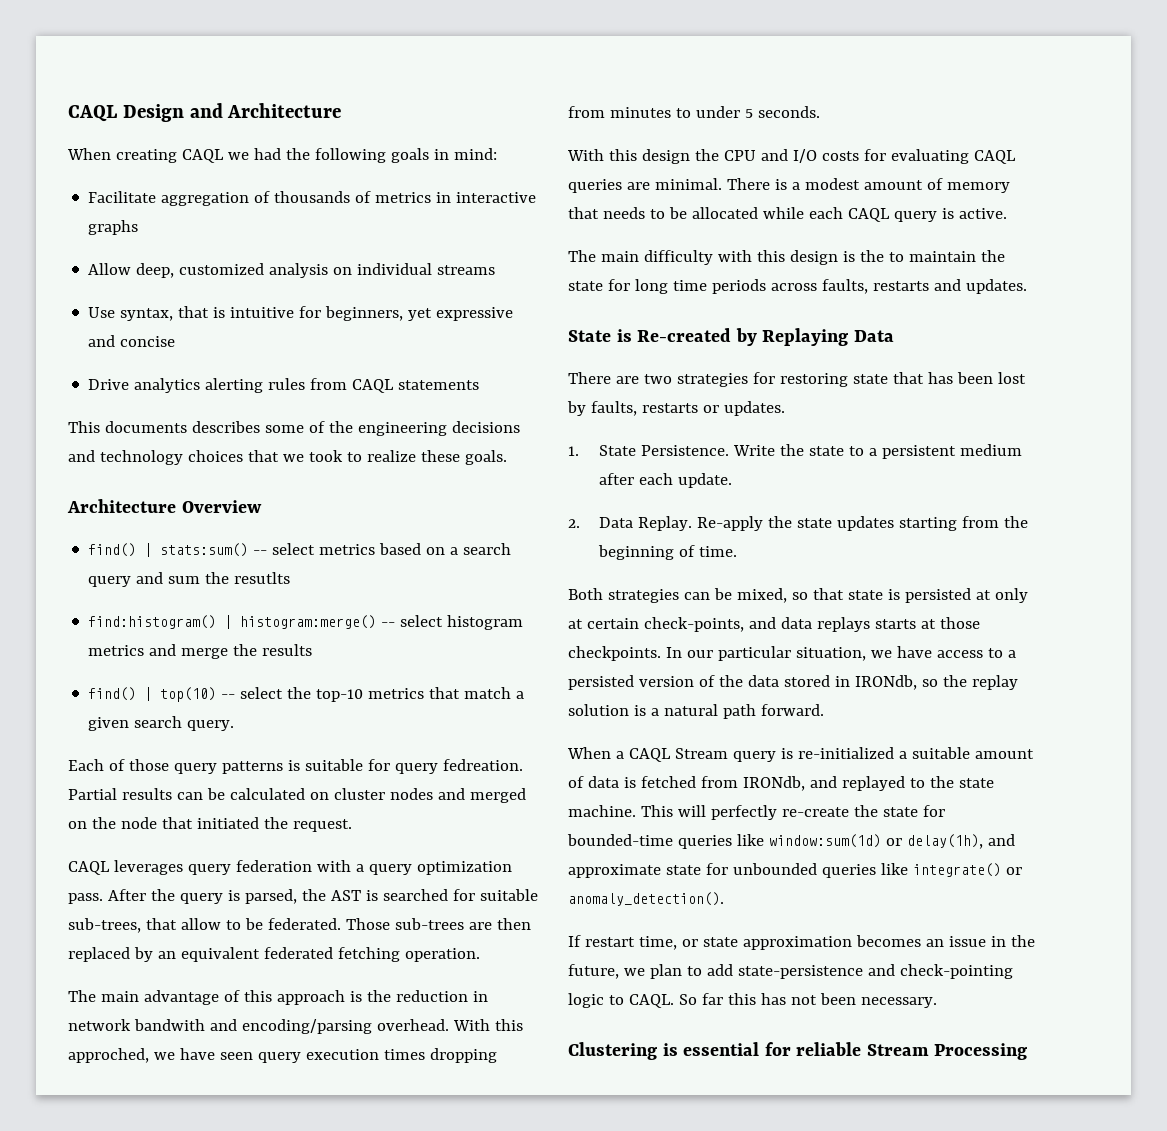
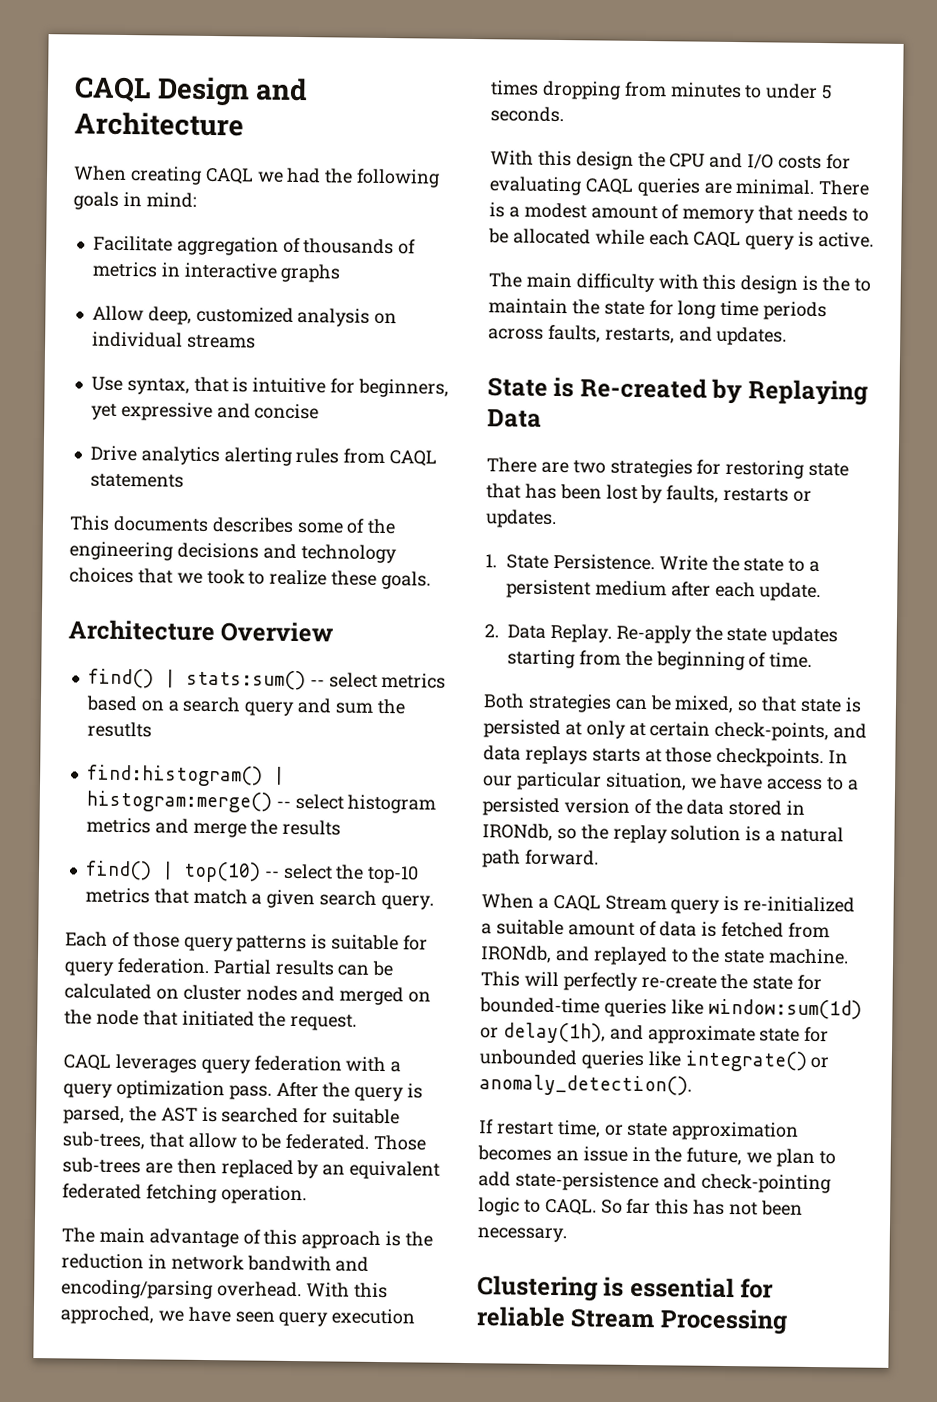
- Each of those query patterns is suitable for query fedreation.
+ Each of those query patterns is suitable for query federation.
- The main difficulty with this design is the to maintain the state for long time periods across faults, restarts and updates.
+ The main difficulty with this design is the to maintain the state for long time periods across faults, restarts, and updates.

